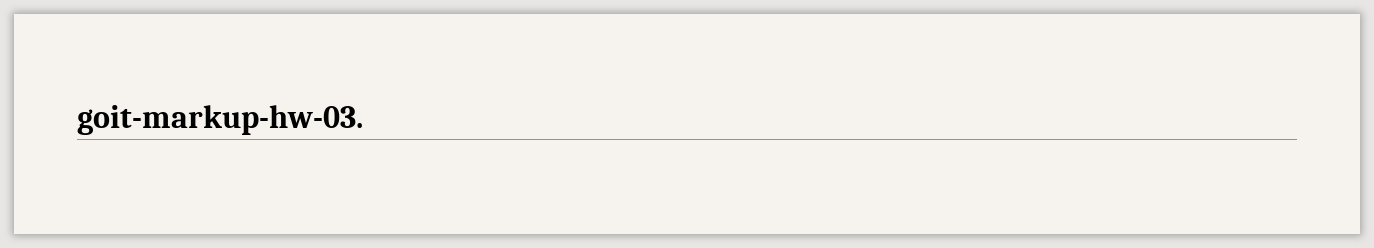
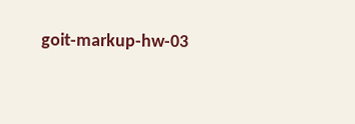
- goit-markup-hw-03.
+ goit-markup-hw-03

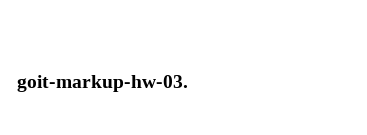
- goit-markup-hw-03
+ goit-markup-hw-03.

